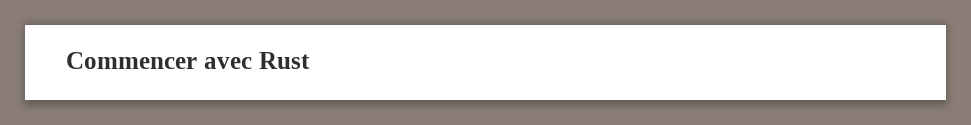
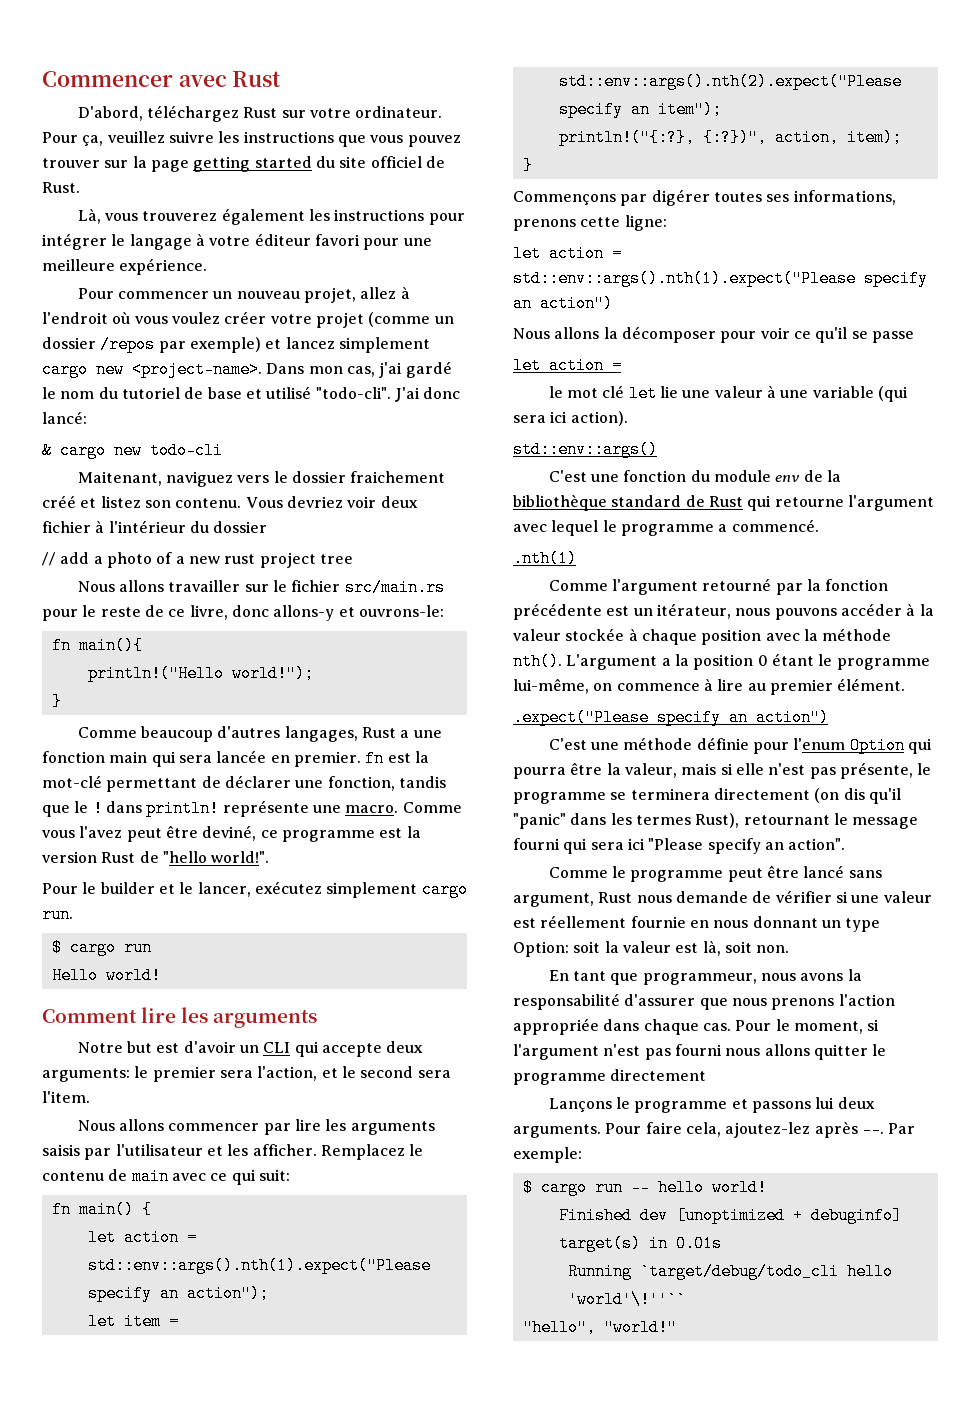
+ D'abord, téléchargez Rust sur votre ordinateur. Pour ça, veuillez suivre les instructions que vous pouvez trouver sur la page getting started du site officiel de Rust.
+ Là, vous trouverez également les instructions pour intégrer le langage à votre éditeur favori pour une meilleure expérience.
+ Pour commencer un nouveau projet, allez à l'endroit où vous voulez créer votre projet (comme un dossier /repos par exemple) et lancez simplement cargo new <project-name>. Dans mon cas, j'ai gardé le nom du tutoriel de base et utilisé "todo-cli". J'ai donc lancé:
+ & cargo new todo-cli
+ Maitenant, naviguez vers le dossier fraichement créé et listez son contenu. Vous devriez voir deux fichier à l'intérieur du dossier
+ // add a photo of a new rust project tree
+ Nous allons travailler sur le fichier src/main.rs pour le reste de ce livre, donc allons-y et ouvrons-le:
+ fn main(){
+ println!("Hello world!");
+ }
+ Comme beaucoup d'autres langages, Rust a une fonction main qui sera lancée en premier. fn est la mot-clé permettant de déclarer une fonction, tandis que le ! dans println! représente une macro. Comme vous l'avez peut être deviné, ce programme est la version Rust de "hello world!".
+ Pour le builder et le lancer, exécutez simplement cargo run.
+ $ cargo run
+ Hello world!
+ Comment lire les arguments
+ Notre but est d'avoir un CLI qui accepte deux arguments: le premier sera l'action, et le second sera l'item.
+ Nous allons commencer par lire les arguments saisis par l'utilisateur et les afficher. Remplacez le contenu de main avec ce qui suit:
+ fn main() {
+ let action = std::env::args().nth(1).expect("Please specify an action");
+ let item = std::env::args().nth(2).expect("Please specify an item");
+ println!("{:?}, {:?})", action, item);
+ }
+ Commençons par digérer toutes ses informations, prenons cette ligne:
+ let action = std::env::args().nth(1).expect("Please specify an action")
+ Nous allons la décomposer pour voir ce qu'il se passe
+ let action =
+ le mot clé let lie une valeur à une variable (qui sera ici action).
+ std::env::args()
+ C'est une fonction du module env de la bibliothèque standard de Rust qui retourne l'argument avec lequel le programme a commencé.
+ .nth(1)
+ Comme l'argument retourné par la fonction précédente est un itérateur, nous pouvons accéder à la valeur stockée à chaque position avec la méthode nth(). L'argument a la position 0 étant le programme lui-même, on commence à lire au premier élément.
+ .expect("Please specify an action")
+ C'est une méthode définie pour l'enum Option qui pourra être la valeur, mais si elle n'est pas présente, le programme se terminera directement (on dis qu'il "panic" dans les termes Rust), retournant le message fourni qui sera ici "Please specify an action".
+ Comme le programme peut être lancé sans argument, Rust nous demande de vérifier si une valeur est réellement fournie en nous donnant un type Option: soit la valeur est là, soit non.
+ En tant que programmeur, nous avons la responsabilité d'assurer que nous prenons l'action appropriée dans chaque cas. Pour le moment, si l'argument n'est pas fourni nous allons quitter le programme directement
+ Lançons le programme et passons lui deux arguments. Pour faire cela, ajoutez-lez après --. Par exemple:
+ $ cargo run -- hello world!
+ Finished dev [unoptimized + debuginfo] target(s) in 0.01s
+ Running `target/debug/todo_cli hello 'world'\!''``
+ "hello", "world!"

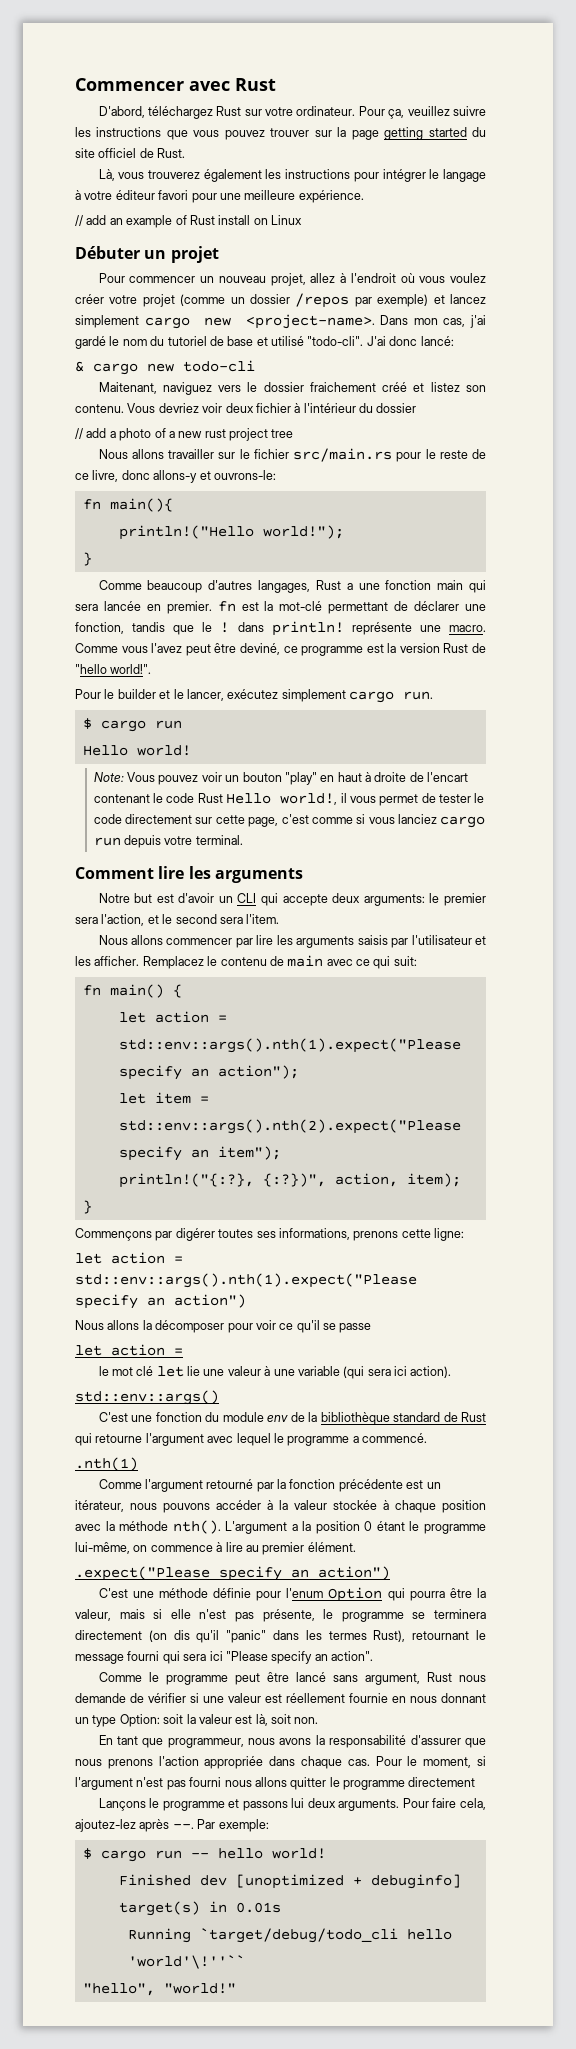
+ // add an example of Rust install on Linux
+ Débuter un projet
+ Note: Vous pouvez voir un bouton "play" en haut à droite de l'encart contenant le code Rust Hello world!, il vous permet de tester le code directement sur cette page, c'est comme si vous lanciez cargo run depuis votre terminal.

